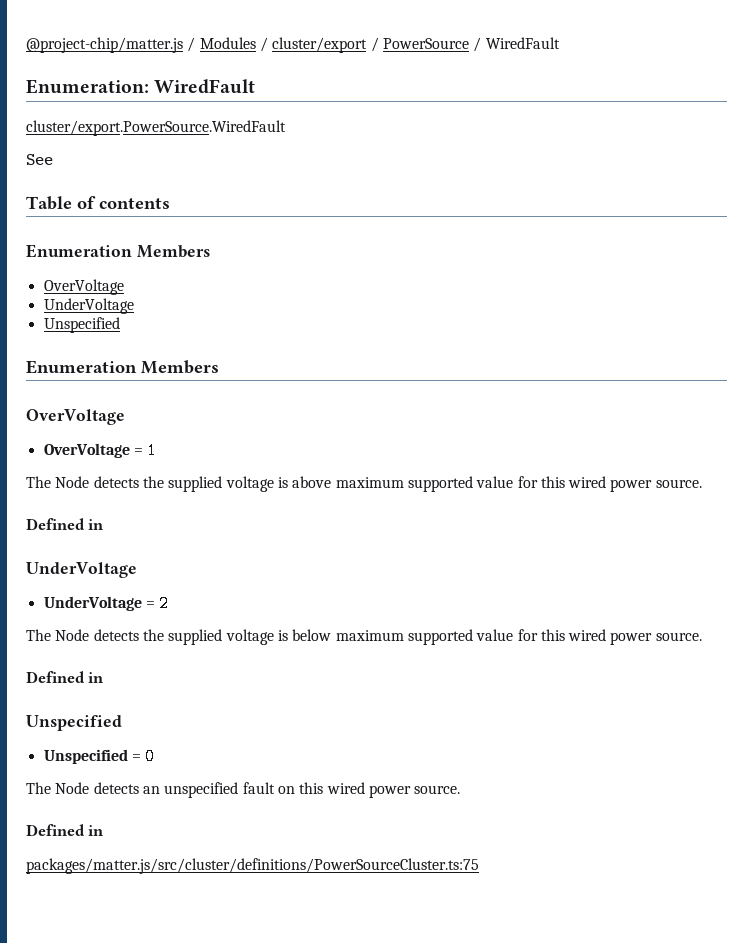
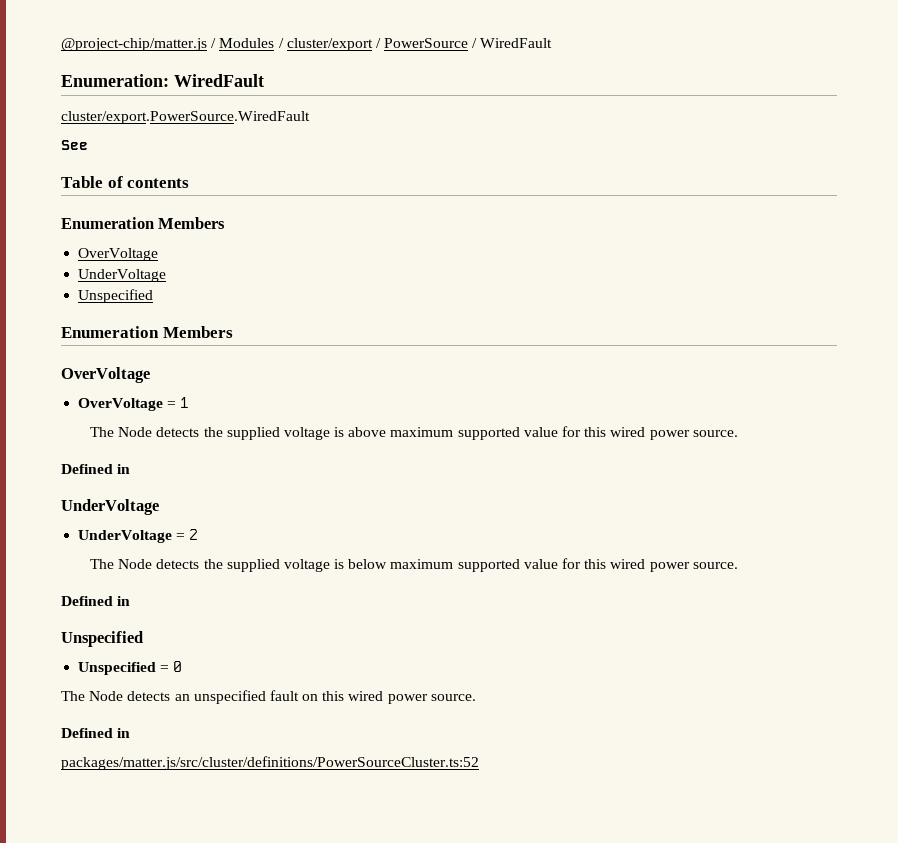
- packages/matter.js/src/cluster/definitions/PowerSourceCluster.ts:75
+ packages/matter.js/src/cluster/definitions/PowerSourceCluster.ts:52

